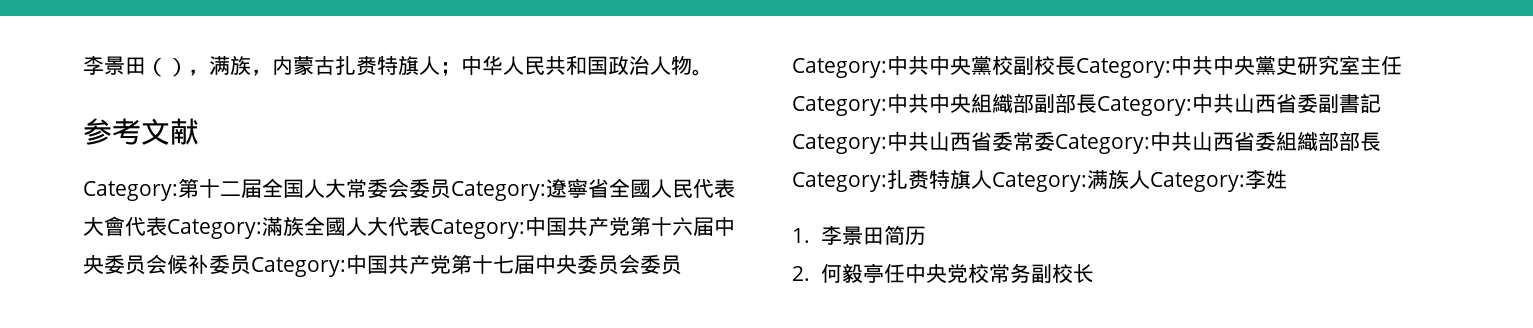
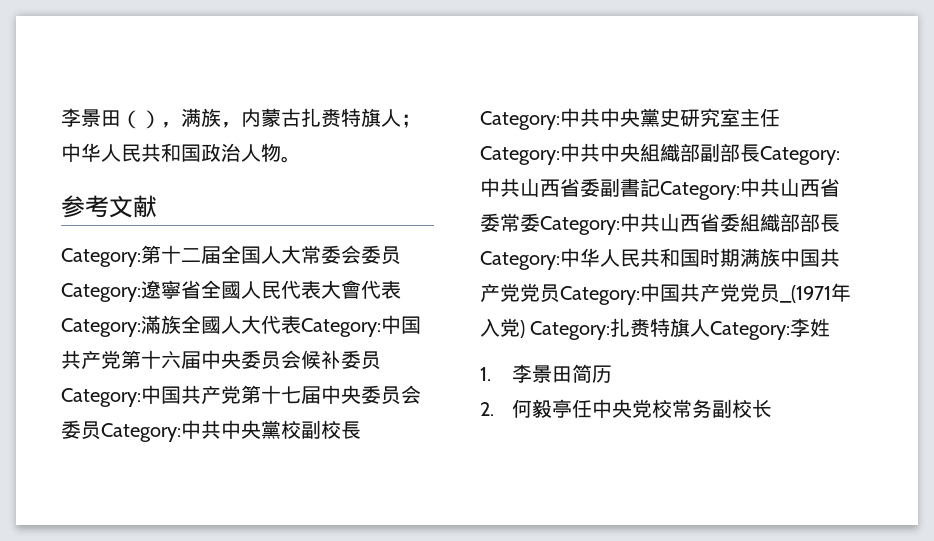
+ 中华人民共和国时期满族中国共产党党员Category:中国共产党党员_(1971年入党) Category:
- 满族人Category:

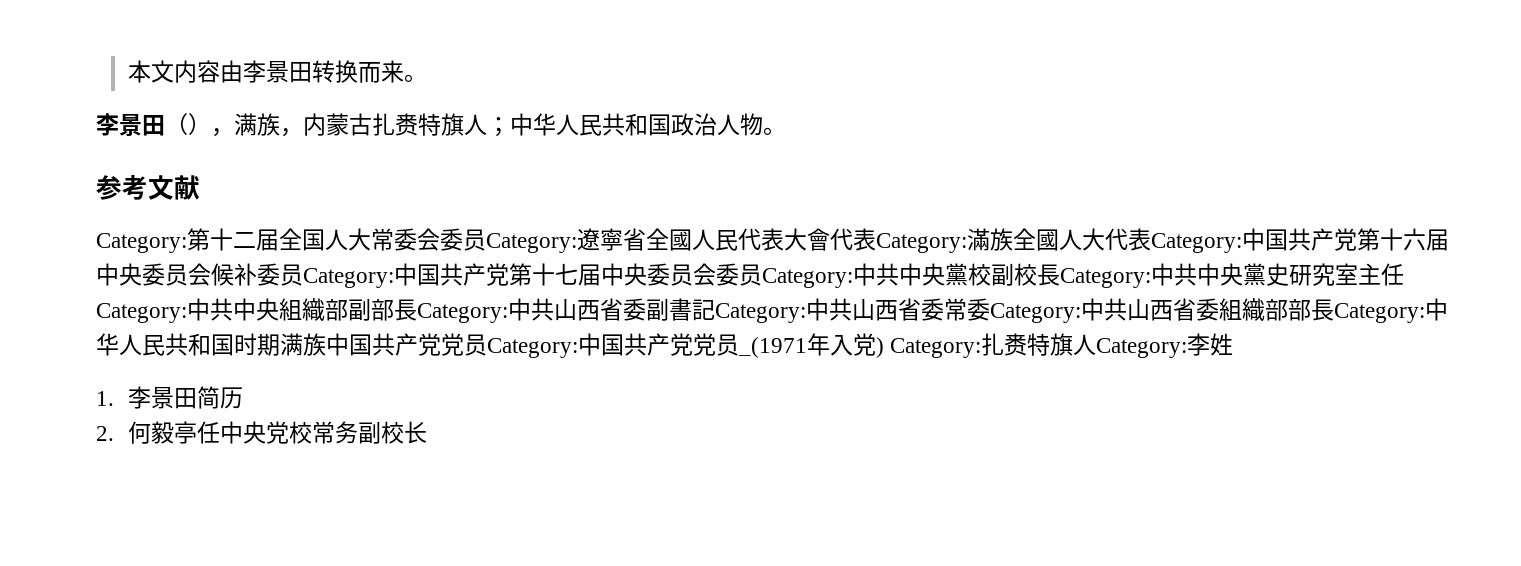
+ 本文内容由李景田转换而来。

